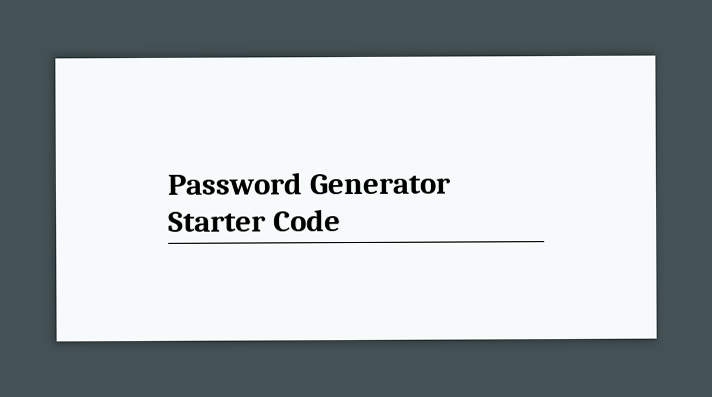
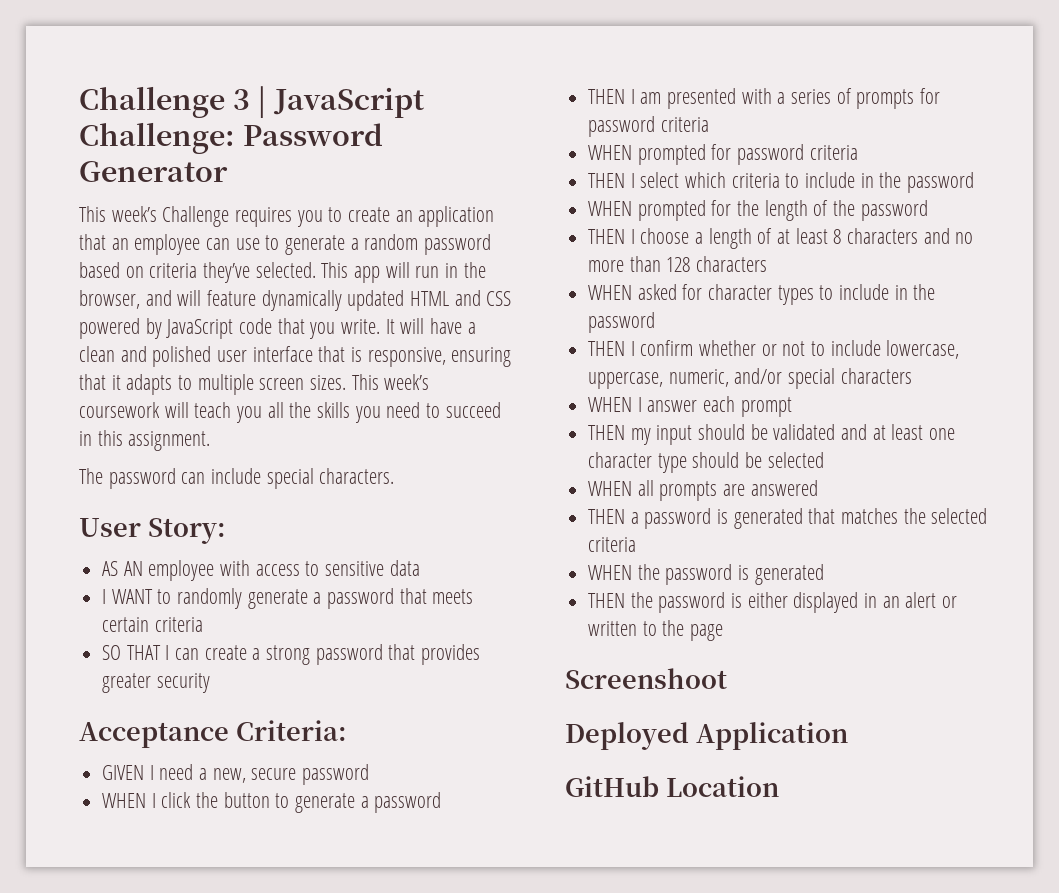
- Password Generator Starter Code
+ Challenge 3 | JavaScript Challenge: Password Generator
+ This week’s Challenge requires you to create an application that an employee can use to generate a random password based on criteria they’ve selected. This app will run in the browser, and will feature dynamically updated HTML and CSS powered by JavaScript code that you write. It will have a clean and polished user interface that is responsive, ensuring that it adapts to multiple screen sizes. This week’s coursework will teach you all the skills you need to succeed in this assignment.
+ The password can include special characters.
+ User Story:
+ AS AN employee with access to sensitive data
+ I WANT to randomly generate a password that meets certain criteria
+ SO THAT I can create a strong password that provides greater security
+ Acceptance Criteria:
+ GIVEN I need a new, secure password
+ WHEN I click the button to generate a password
+ THEN I am presented with a series of prompts for password criteria
+ WHEN prompted for password criteria
+ THEN I select which criteria to include in the password
+ WHEN prompted for the length of the password
+ THEN I choose a length of at least 8 characters and no more than 128 characters
+ WHEN asked for character types to include in the password
+ THEN I confirm whether or not to include lowercase, uppercase, numeric, and/or special characters
+ WHEN I answer each prompt
+ THEN my input should be validated and at least one character type should be selected
+ WHEN all prompts are answered
+ THEN a password is generated that matches the selected criteria
+ WHEN the password is generated
+ THEN the password is either displayed in an alert or written to the page
+ Screenshoot
+ Deployed Application
+ GitHub Location

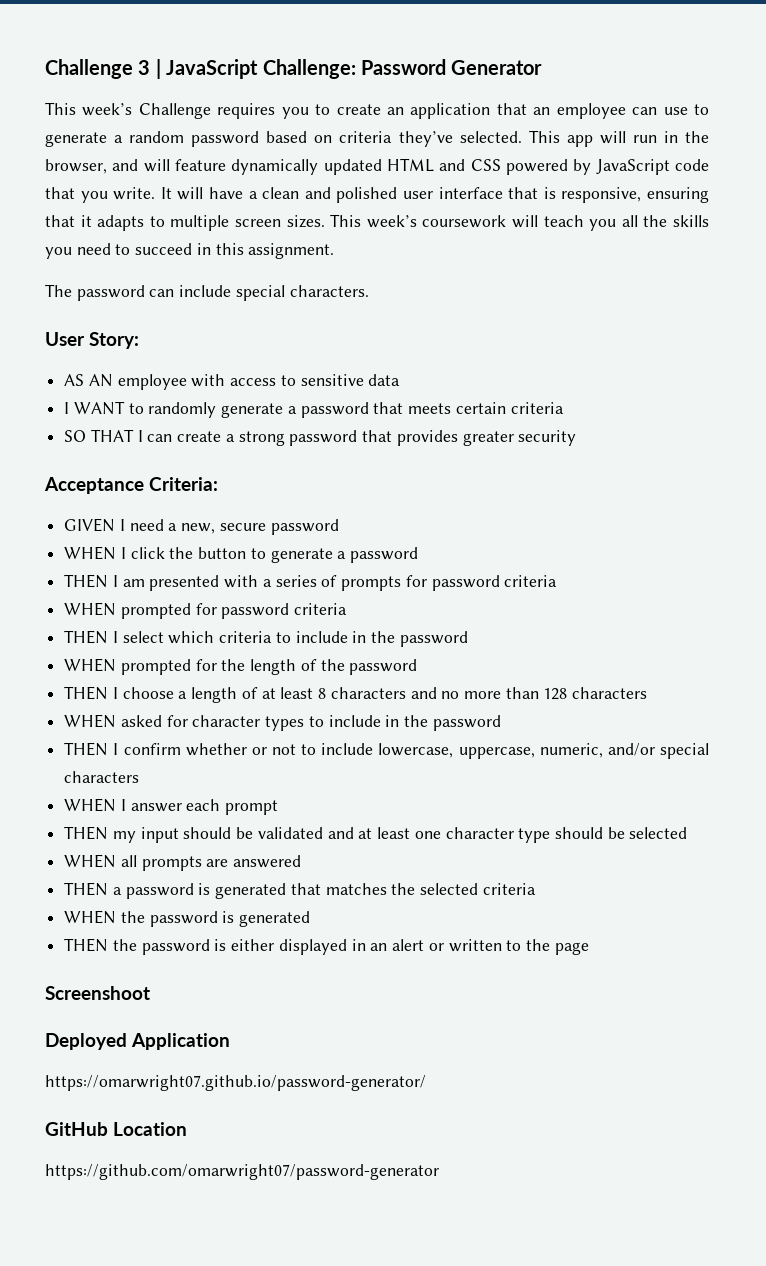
+ https://omarwright07.github.io/password-generator/
+ https://github.com/omarwright07/password-generator

